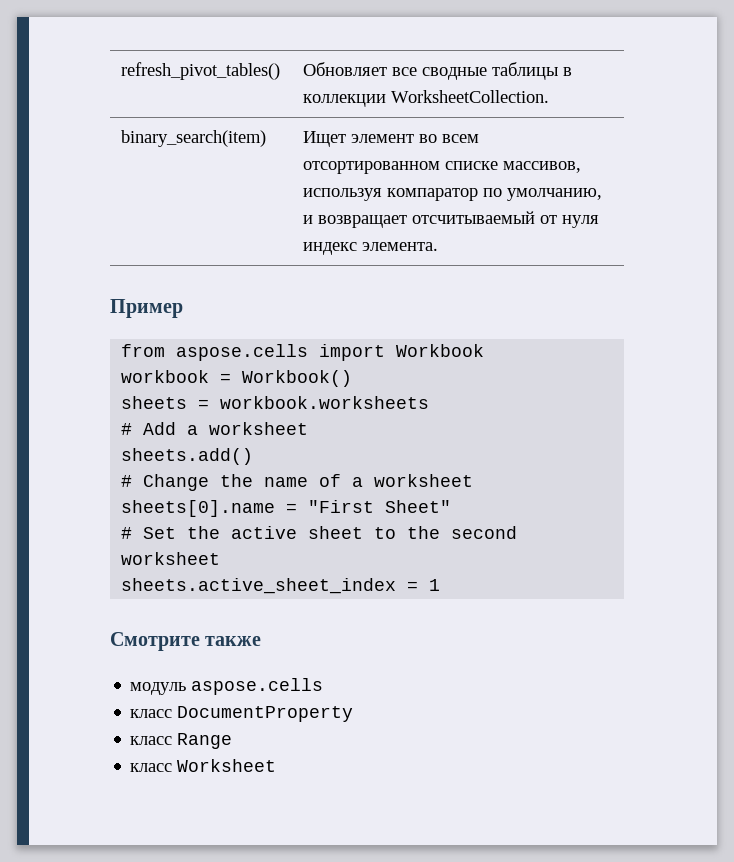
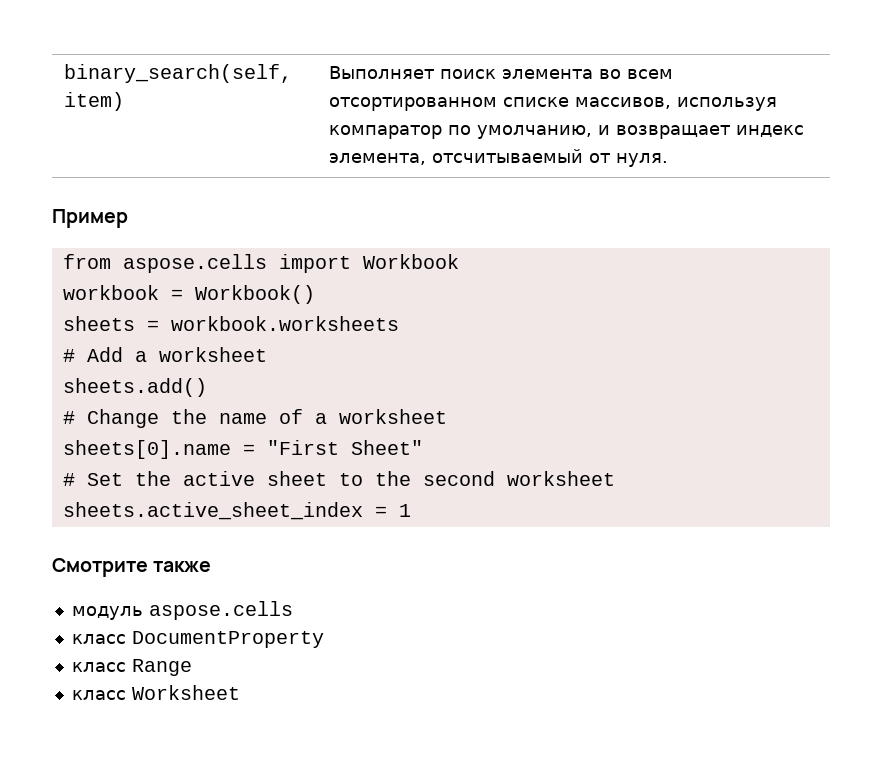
- refresh_pivot_tables() | Обновляет все сводные таблицы в коллекции WorksheetCollection.
- binary_search(item) | Ищет элемент во всем отсортированном списке массивов, используя компаратор по умолчанию, и возвращает отсчитываемый от нуля индекс элемента.
+ binary_search(self, item) | Выполняет поиск элемента во всем отсортированном списке массивов, используя компаратор по умолчанию, и возвращает индекс элемента, отсчитываемый от нуля.

